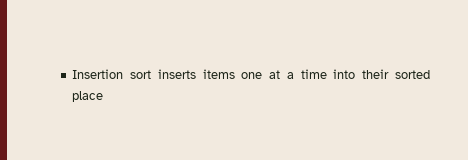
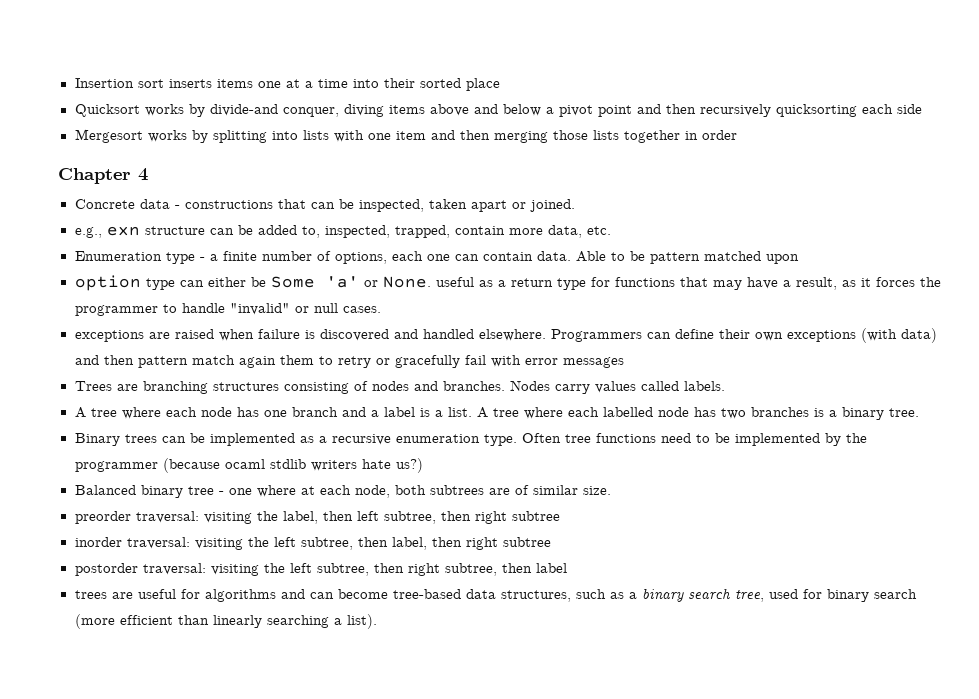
+ Quicksort works by divide-and conquer, diving items above and below a pivot point and then recursively quicksorting each side
+ Mergesort works by splitting into lists with one item and then merging those lists together in order
+ Chapter 4
+ Concrete data - constructions that can be inspected, taken apart or joined.
+ e.g., exn structure can be added to, inspected, trapped, contain more data, etc.
+ Enumeration type - a finite number of options, each one can contain data. Able to be pattern matched upon
+ option type can either be Some 'a' or None. useful as a return type for functions that may have a result, as it forces the programmer to handle "invalid" or null cases.
+ exceptions are raised when failure is discovered and handled elsewhere. Programmers can define their own exceptions (with data) and then pattern match again them to retry or gracefully fail with error messages
+ Trees are branching structures consisting of nodes and branches. Nodes carry values called labels.
+ A tree where each node has one branch and a label is a list. A tree where each labelled node has two branches is a binary tree.
+ Binary trees can be implemented as a recursive enumeration type. Often tree functions need to be implemented by the programmer (because ocaml stdlib writers hate us?)
+ Balanced binary tree - one where at each node, both subtrees are of similar size.
+ preorder traversal: visiting the label, then left subtree, then right subtree
+ inorder traversal: visiting the left subtree, then label, then right subtree
+ postorder traversal: visiting the left subtree, then right subtree, then label
+ trees are useful for algorithms and can become tree-based data structures, such as a binary search tree, used for binary search (more efficient than linearly searching a list).

